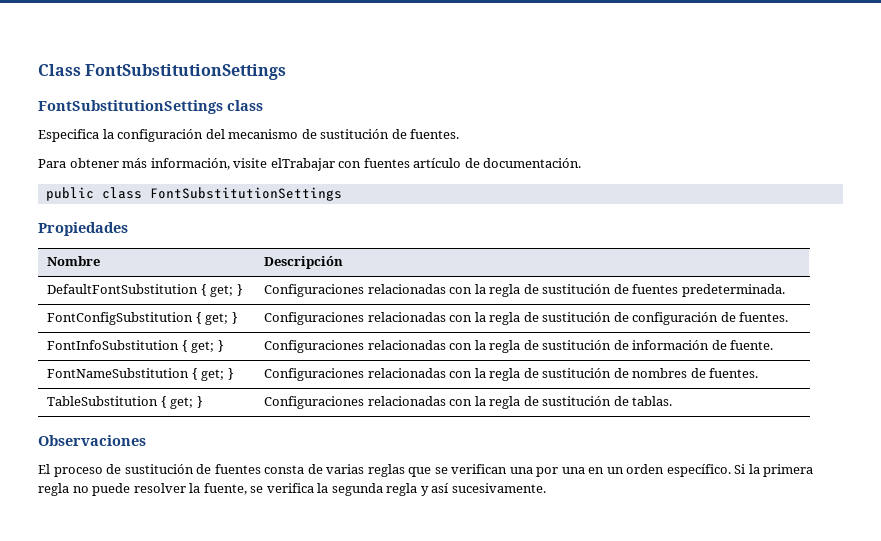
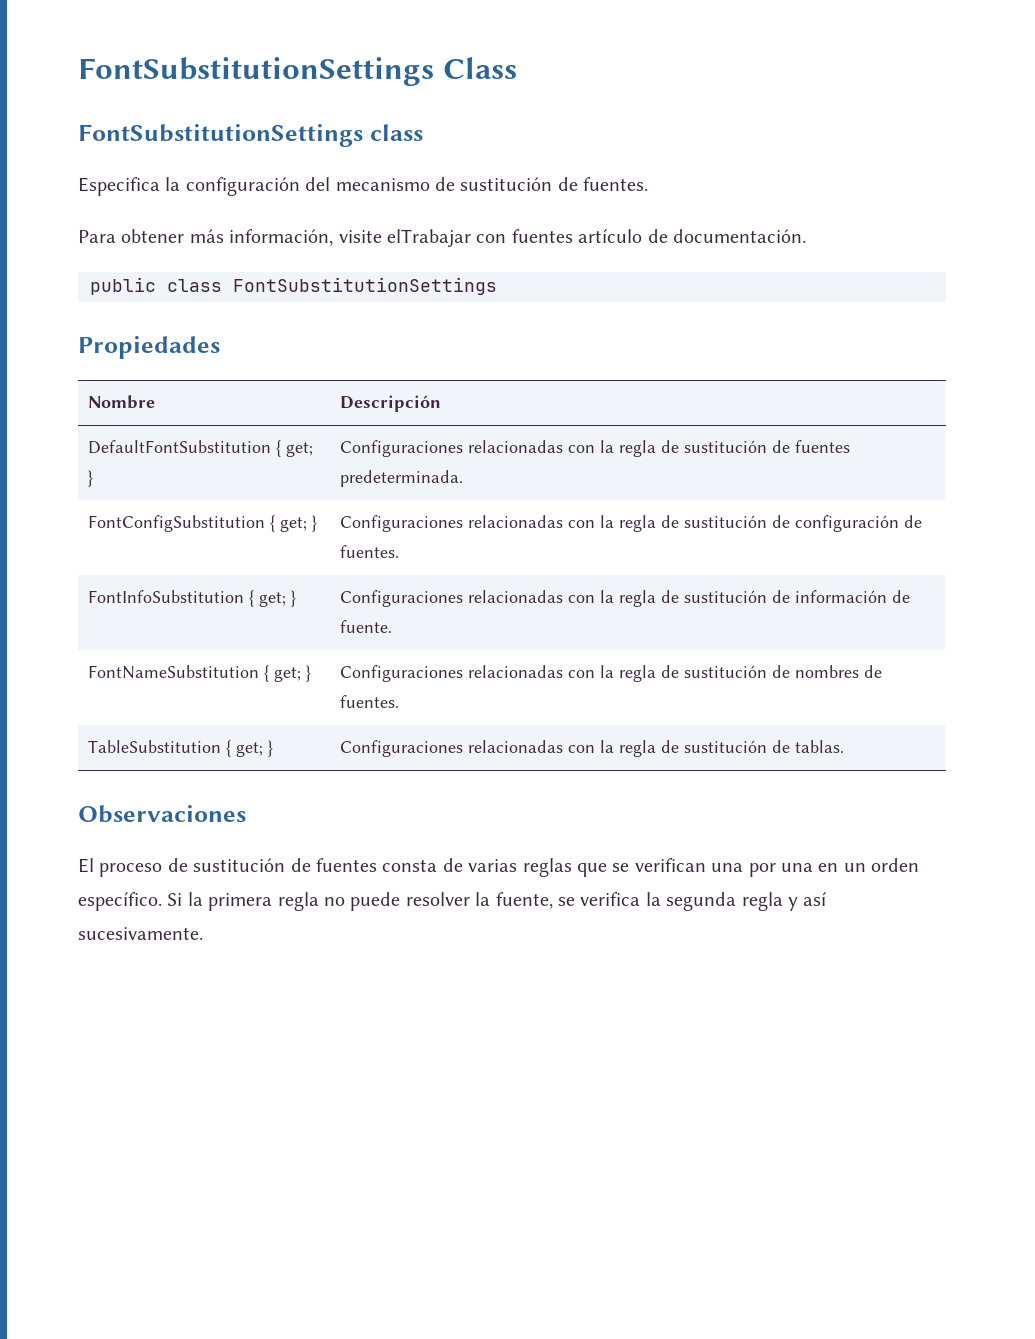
- Class FontSubstitutionSettings
+ FontSubstitutionSettings Class

